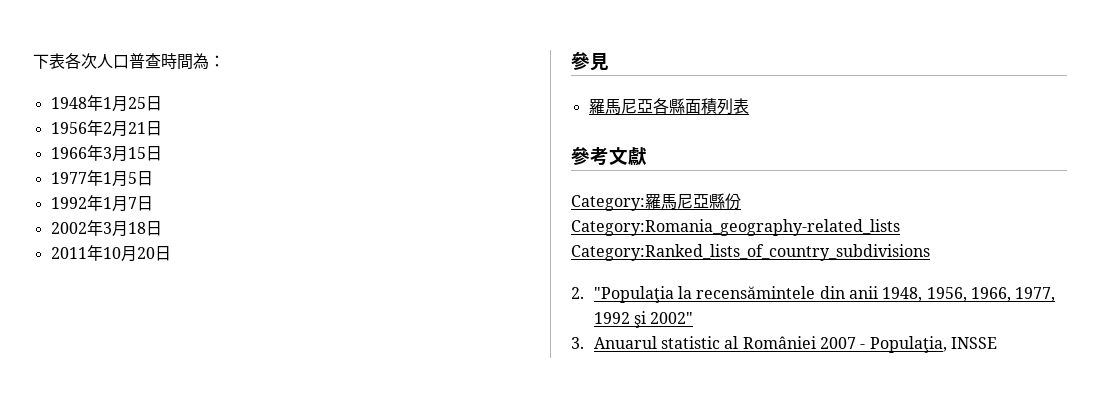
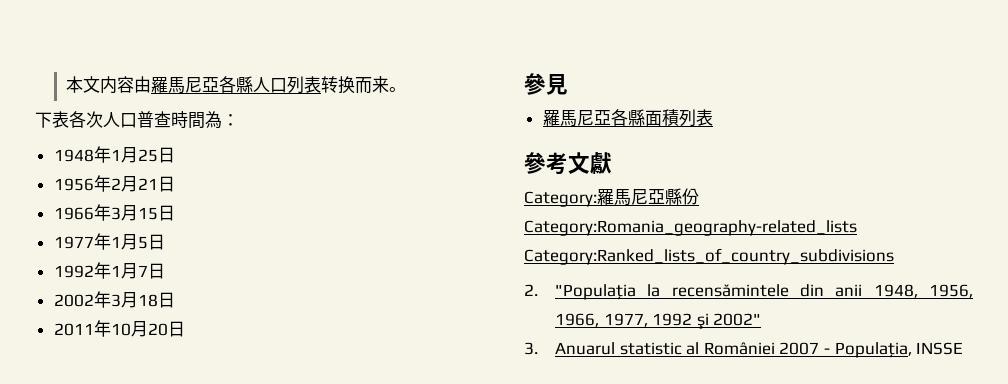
+ 本文内容由羅馬尼亞各縣人口列表转换而来。

